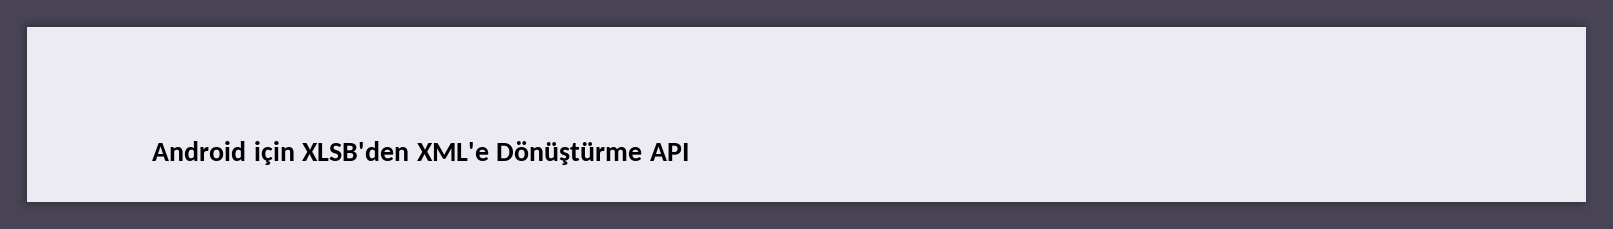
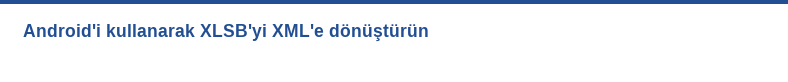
- Android için XLSB'den XML'e Dönüştürme API
+ Android'i kullanarak XLSB'yi XML'e dönüştürün

